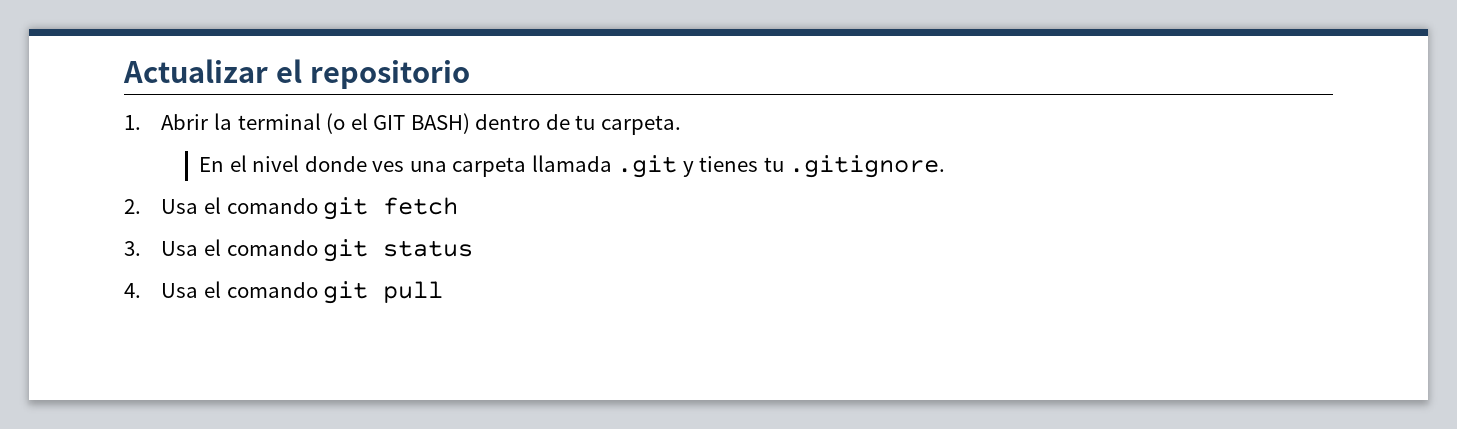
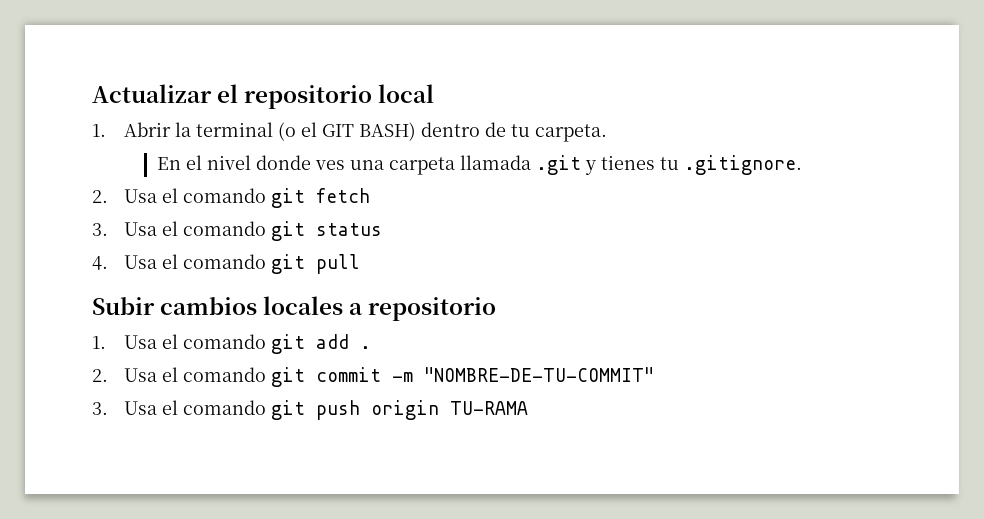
- Actualizar el repositorio
+ Actualizar el repositorio local
+ Subir cambios locales a repositorio
+ 1. Usa el comando git add .
+ 2. Usa el comando git commit -m "NOMBRE-DE-TU-COMMIT"
+ 3. Usa el comando git push origin TU-RAMA

